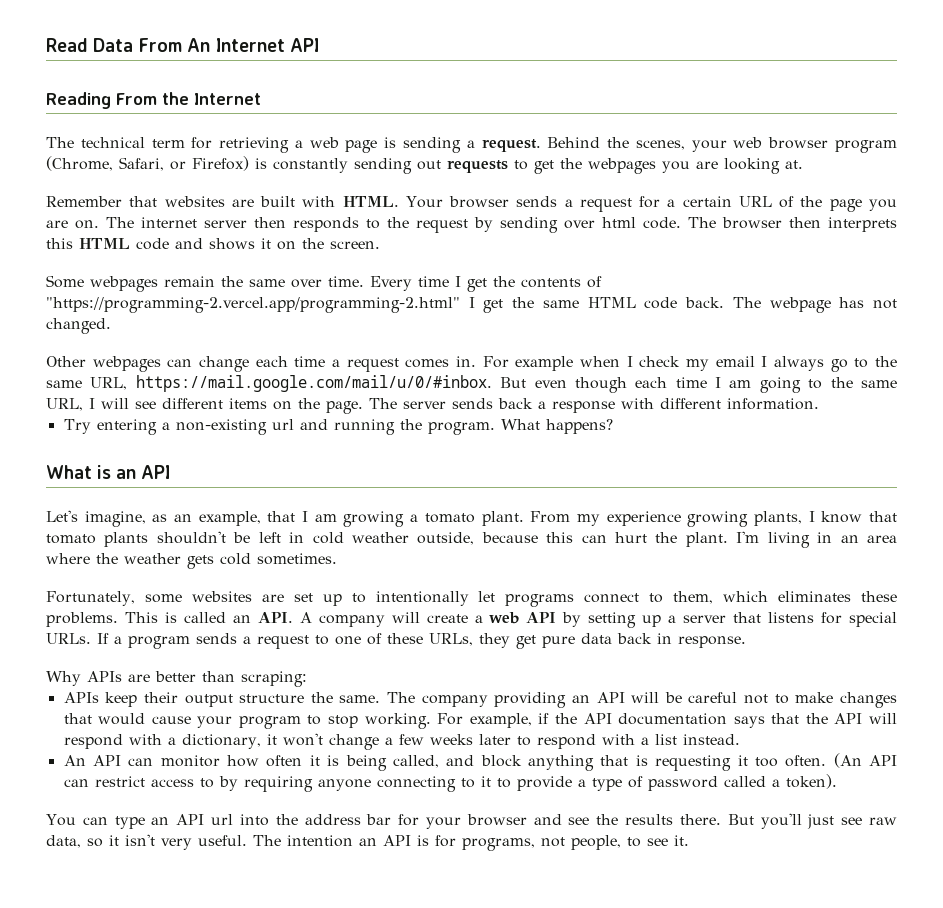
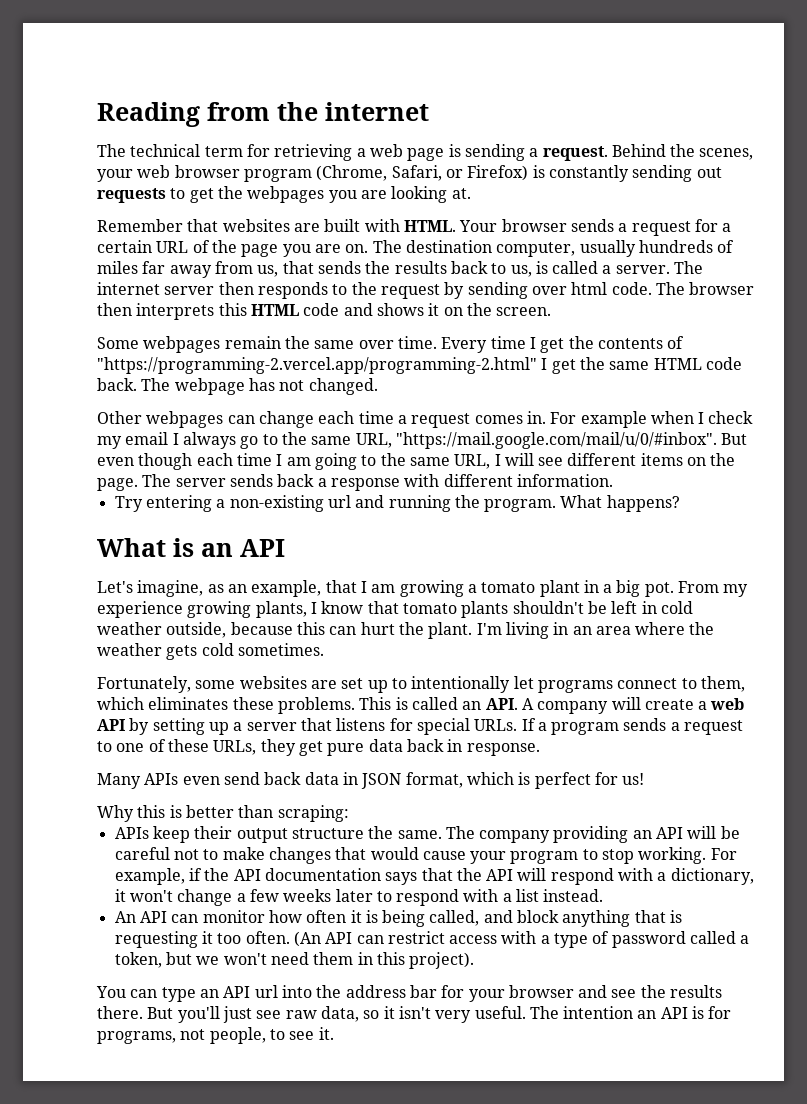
- Read Data From An Internet API
- Reading From the Internet
+ Reading from the internet
- The internet server then responds to the request by sending over html code.
+ The destination computer, usually hundreds of miles far away from us, that sends the results back to us, is called a server. The internet server then responds to the request by sending over html code.
- For example when I check my email I always go to the same URL, https://mail.google.com/mail/u/0/#inbox. But even though each time I am going to the same URL, I will see different items on the page.
+ For example when I check my email I always go to the same URL, "https://mail.google.com/mail/u/0/#inbox". But even though each time I am going to the same URL, I will see different items on the page.
- Let's imagine, as an example, that I am growing a tomato plant.
+ Let's imagine, as an example, that I am growing a tomato plant in a big pot.
+ Many APIs even send back data in JSON format, which is perfect for us!
- Why APIs are better than scraping:
+ Why this is better than scraping:
- (An API can restrict access to by requiring anyone connecting to it to provide a type of password called a token).
+ (An API can restrict access with a type of password called a token, but we won't need them in this project).

